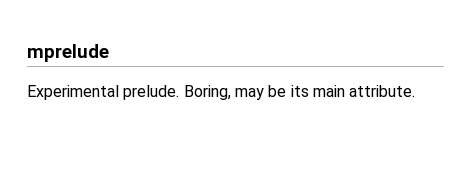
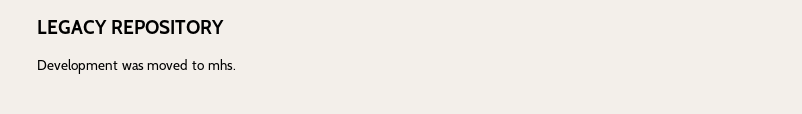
- mprelude
- Experimental prelude. Boring, may be its main attribute.
+ LEGACY REPOSITORY
+ Development was moved to mhs.

